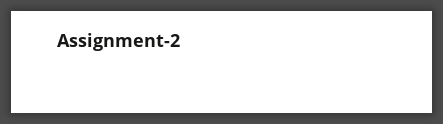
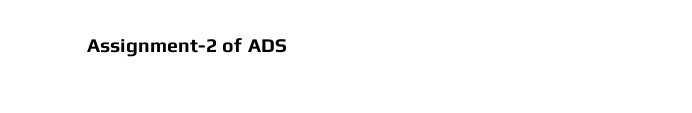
- Assignment-2
+ Assignment-2 of ADS

